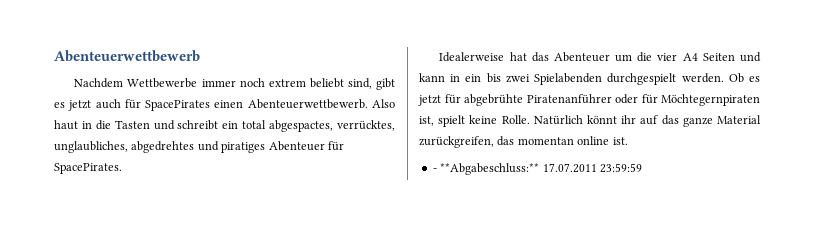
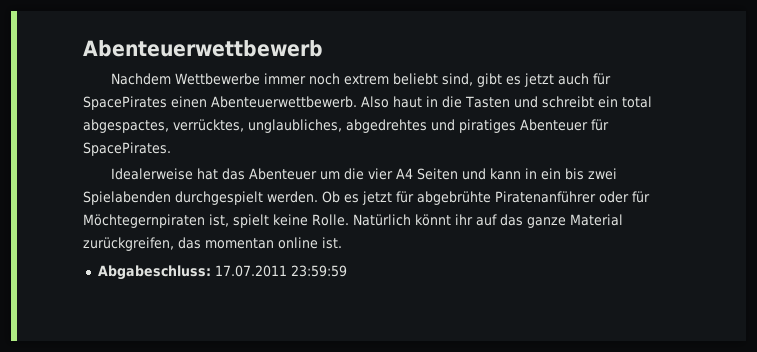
- - **Abgabeschluss:** 17.07.2011 23:59:59
+ Abgabeschluss: 17.07.2011 23:59:59

